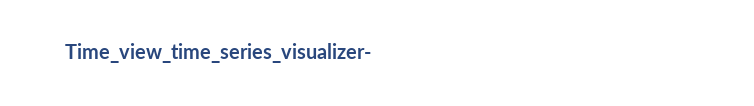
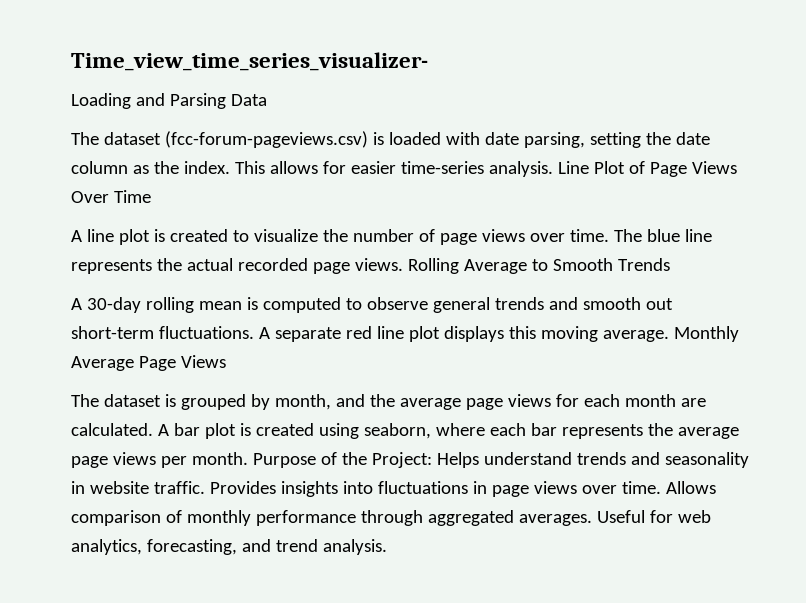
+ Loading and Parsing Data
+ The dataset (fcc-forum-pageviews.csv) is loaded with date parsing, setting the date column as the index. This allows for easier time-series analysis. Line Plot of Page Views Over Time
+ A line plot is created to visualize the number of page views over time. The blue line represents the actual recorded page views. Rolling Average to Smooth Trends
+ A 30-day rolling mean is computed to observe general trends and smooth out short-term fluctuations. A separate red line plot displays this moving average. Monthly Average Page Views
+ The dataset is grouped by month, and the average page views for each month are calculated. A bar plot is created using seaborn, where each bar represents the average page views per month. Purpose of the Project: Helps understand trends and seasonality in website traffic. Provides insights into fluctuations in page views over time. Allows comparison of monthly performance through aggregated averages. Useful for web analytics, forecasting, and trend analysis.

